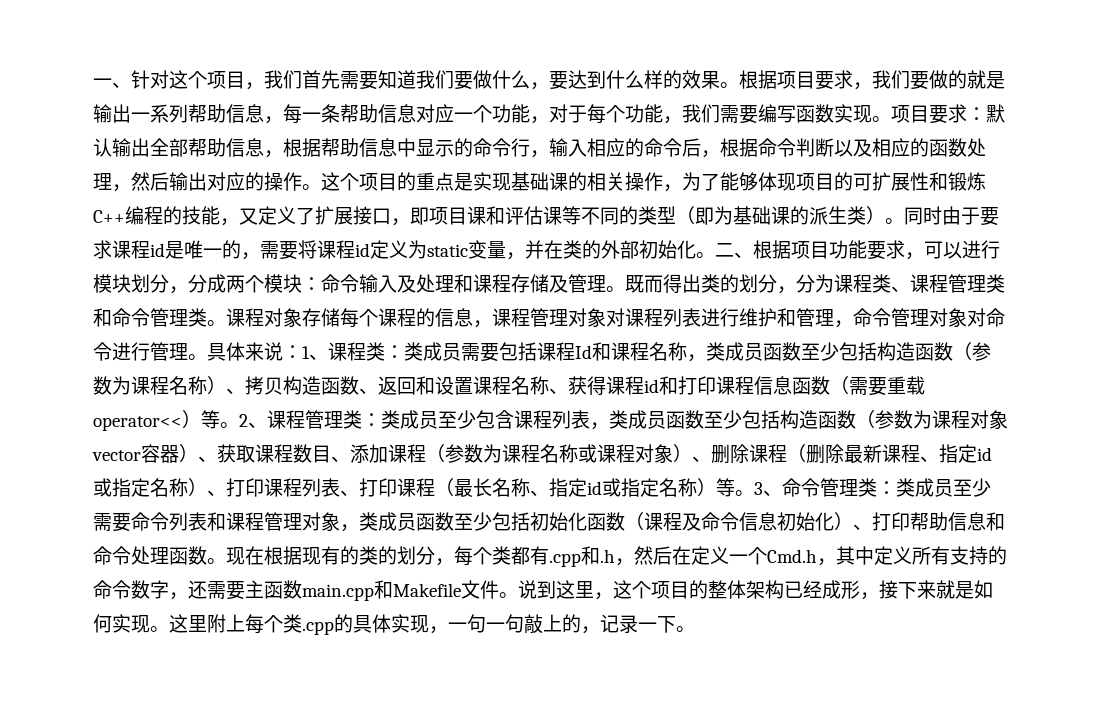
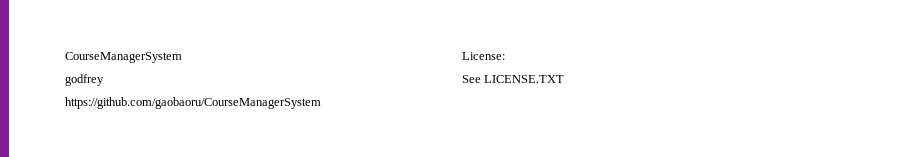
- 一、针对这个项目，我们首先需要知道我们要做什么，要达到什么样的效果。根据项目要求，我们要做的就是输出一系列帮助信息，每一条帮助信息对应一个功能，对于每个功能，我们需要编写函数实现。项目要求：默认输出全部帮助信息，根据帮助信息中显示的命令行，输入相应的命令后，根据命令判断以及相应的函数处理，然后输出对应的操作。这个项目的重点是实现基础课的相关操作，为了能够体现项目的可扩展性和锻炼C++编程的技能，又定义了扩展接口，即项目课和评估课等不同的类型（即为基础课的派生类）。同时由于要求课程id是唯一的，需要将课程id定义为static变量，并在类的外部初始化。二、根据项目功能要求，可以进行模块划分，分成两个模块：命令输入及处理和课程存储及管理。既而得出类的划分，分为课程类、课程管理类和命令管理类。课程对象存储每个课程的信息，课程管理对象对课程列表进行维护和管理，命令管理对象对命令进行管理。具体来说：1、课程类：类成员需要包括课程Id和课程名称，类成员函数至少包括构造函数（参数为课程名称）、拷贝构造函数、返回和设置课程名称、获得课程id和打印课程信息函数（需要重载operator<<）等。2、课程管理类：类成员至少包含课程列表，类成员函数至少包括构造函数（参数为课程对象vector容器）、获取课程数目、添加课程（参数为课程名称或课程对象）、删除课程（删除最新课程、指定id或指定名称）、打印课程列表、打印课程（最长名称、指定id或指定名称）等。3、命令管理类：类成员至少需要命令列表和课程管理对象，类成员函数至少包括初始化函数（课程及命令信息初始化）、打印帮助信息和命令处理函数。现在根据现有的类的划分，每个类都有.cpp和.h，然后在定义一个Cmd.h，其中定义所有支持的命令数字，还需要主函数main.cpp和Makefile文件。说到这里，这个项目的整体架构已经成形，接下来就是如何实现。这里附上每个类.cpp的具体实现，一句一句敲上的，记录一下。
+ CourseManagerSystem
+ godfrey
+ https://github.com/gaobaoru/CourseManagerSystem
+ License:
+ See LICENSE.TXT

